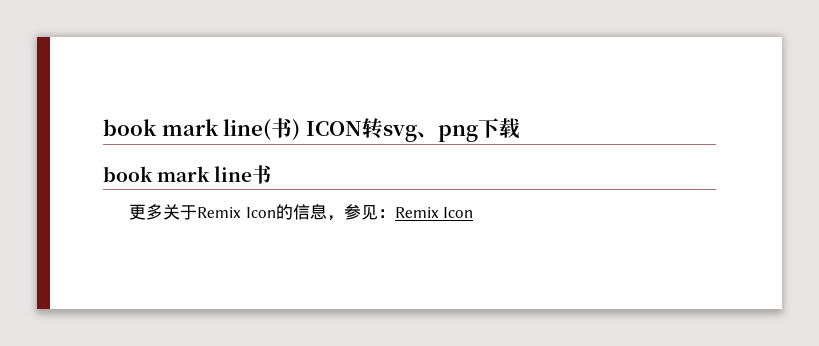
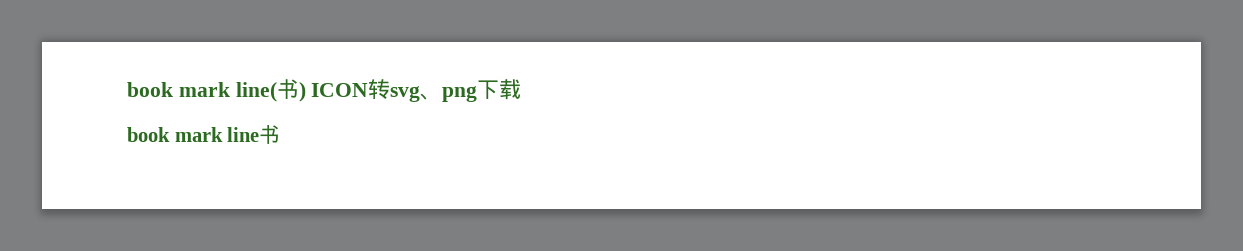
- 更多关于Remix Icon的信息，参见：Remix Icon

